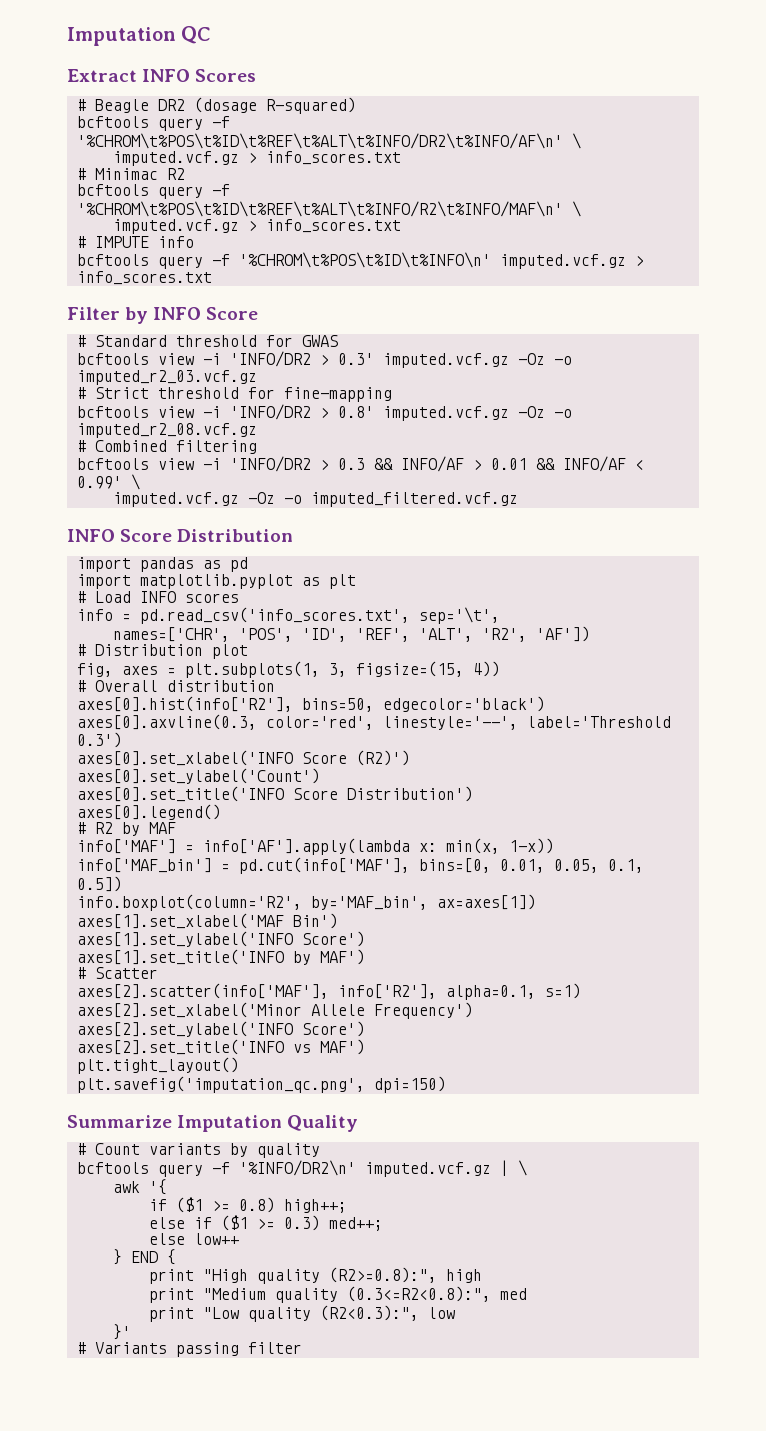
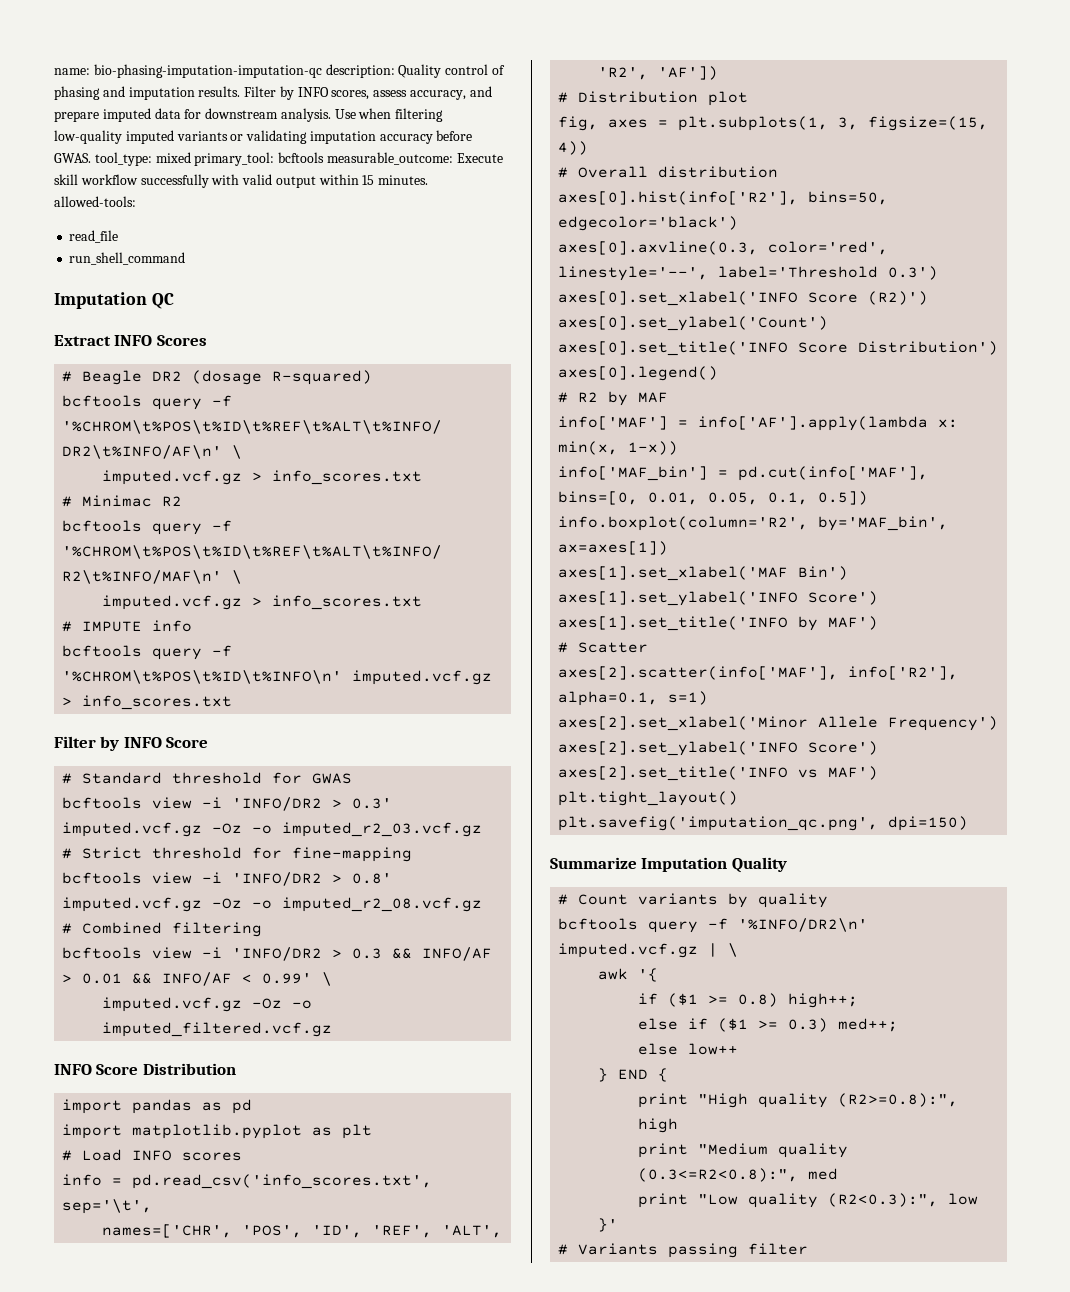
+ name: bio-phasing-imputation-imputation-qc description: Quality control of phasing and imputation results. Filter by INFO scores, assess accuracy, and prepare imputed data for downstream analysis. Use when filtering low-quality imputed variants or validating imputation accuracy before GWAS. tool_type: mixed primary_tool: bcftools measurable_outcome: Execute skill workflow successfully with valid output within 15 minutes. allowed-tools:
+ read_file
+ run_shell_command

